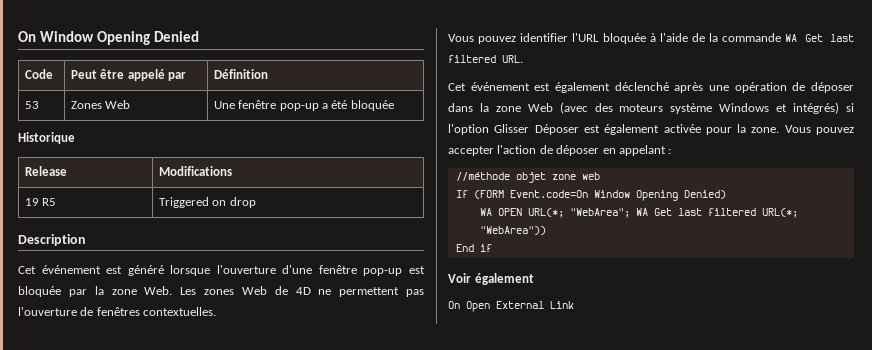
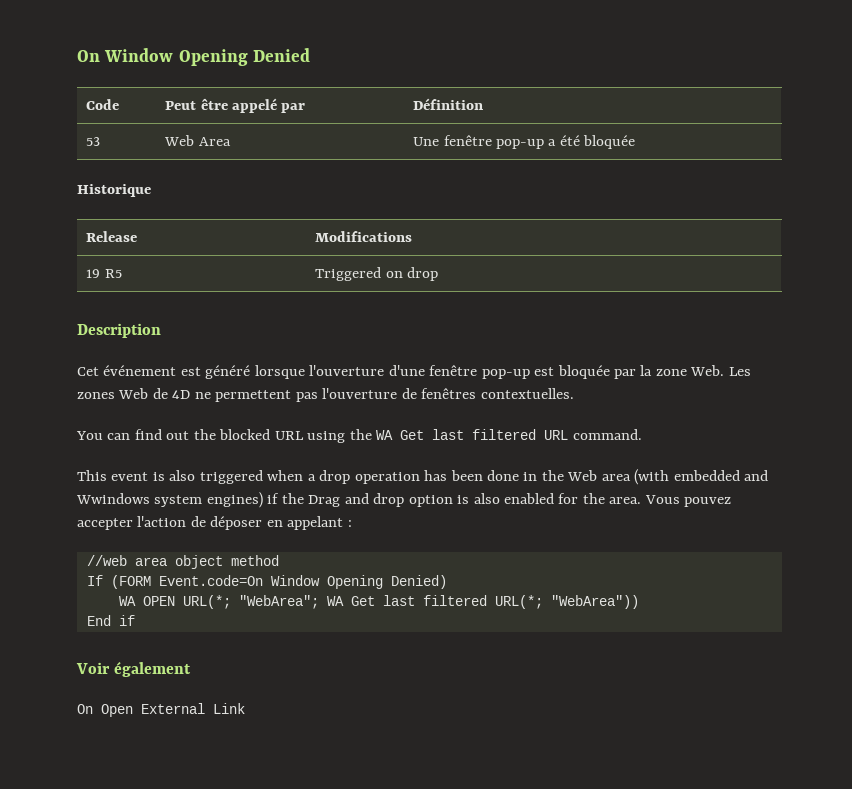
- 53 | Zones Web | Une fenêtre pop-up a été bloquée
+ 53 | Web Area | Une fenêtre pop-up a été bloquée
- Vous pouvez identifier l'URL bloquée à l'aide de la commande WA Get last filtered URL.
- Cet événement est également déclenché après une opération de déposer dans la zone Web (avec des moteurs système Windows et intégrés) si l'option Glisser Déposer est également activée pour la zone.
+ You can find out the blocked URL using the WA Get last filtered URL command.
+ This event is also triggered when a drop operation has been done in the Web area (with embedded and Wwindows system engines) if the Drag and drop option is also enabled for the area.
- //méthode objet zone web
+ //web area object method

